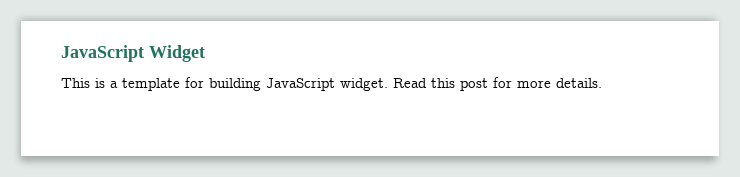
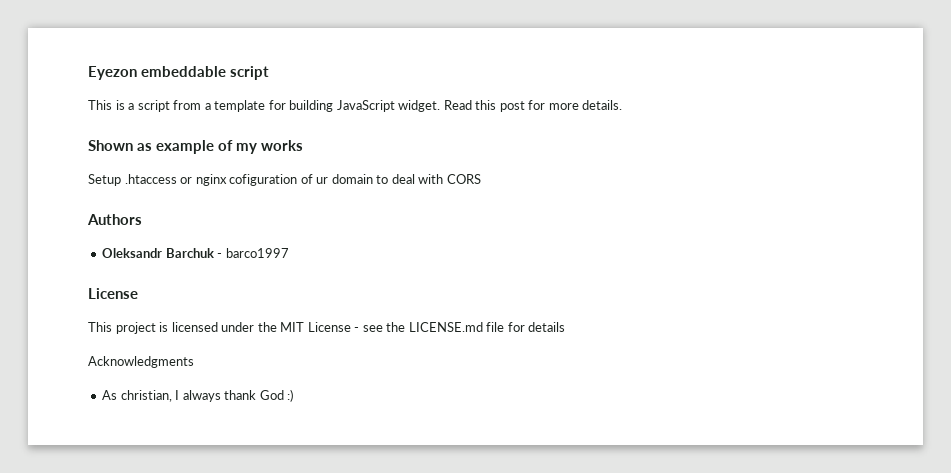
- JavaScript Widget
+ Eyezon embeddable script
- This is a template for building JavaScript widget.
+ This is a script from a template for building JavaScript widget.
+ Shown as example of my works
+ Setup .htaccess or nginx cofiguration of ur domain to deal with CORS
+ Authors
+ Oleksandr Barchuk - barco1997
+ License
+ This project is licensed under the MIT License - see the LICENSE.md file for details
+ Acknowledgments
+ As christian, I always thank God :)

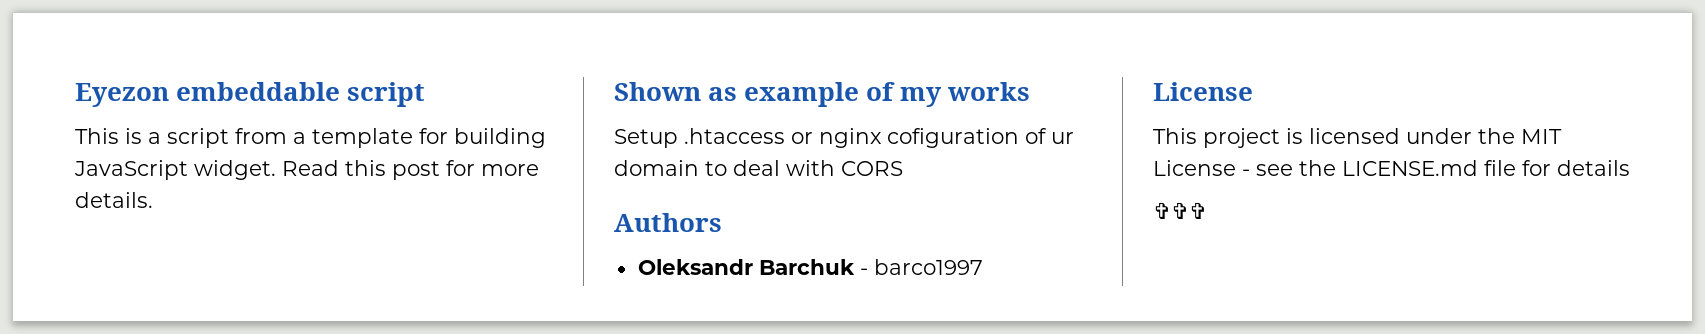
- Acknowledgments
- As christian, I always thank God :)
+ ✞✞✞

